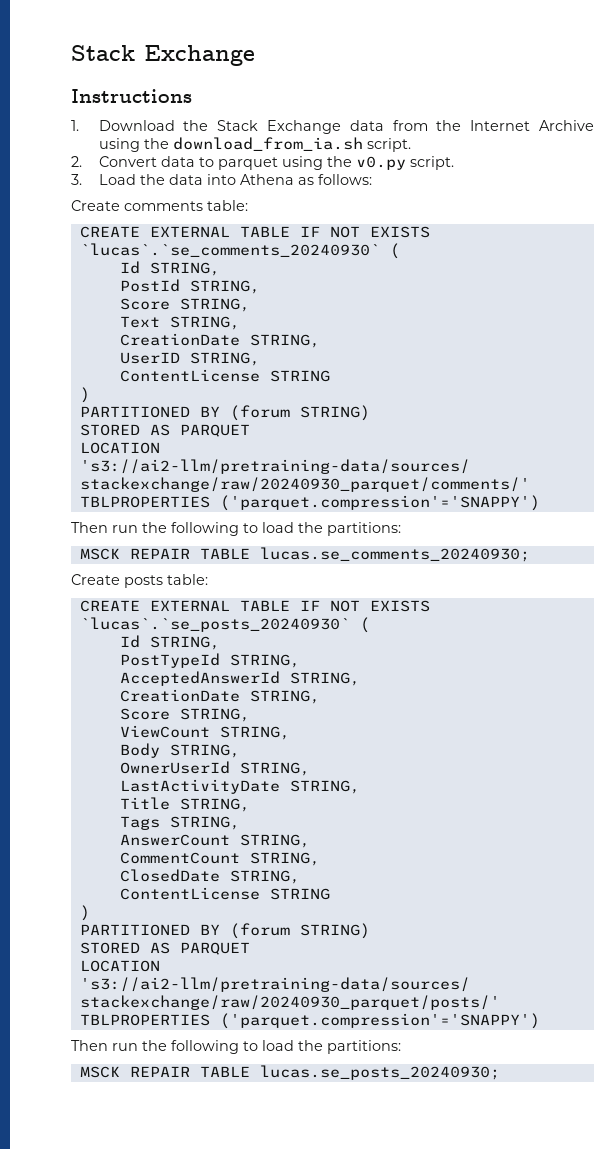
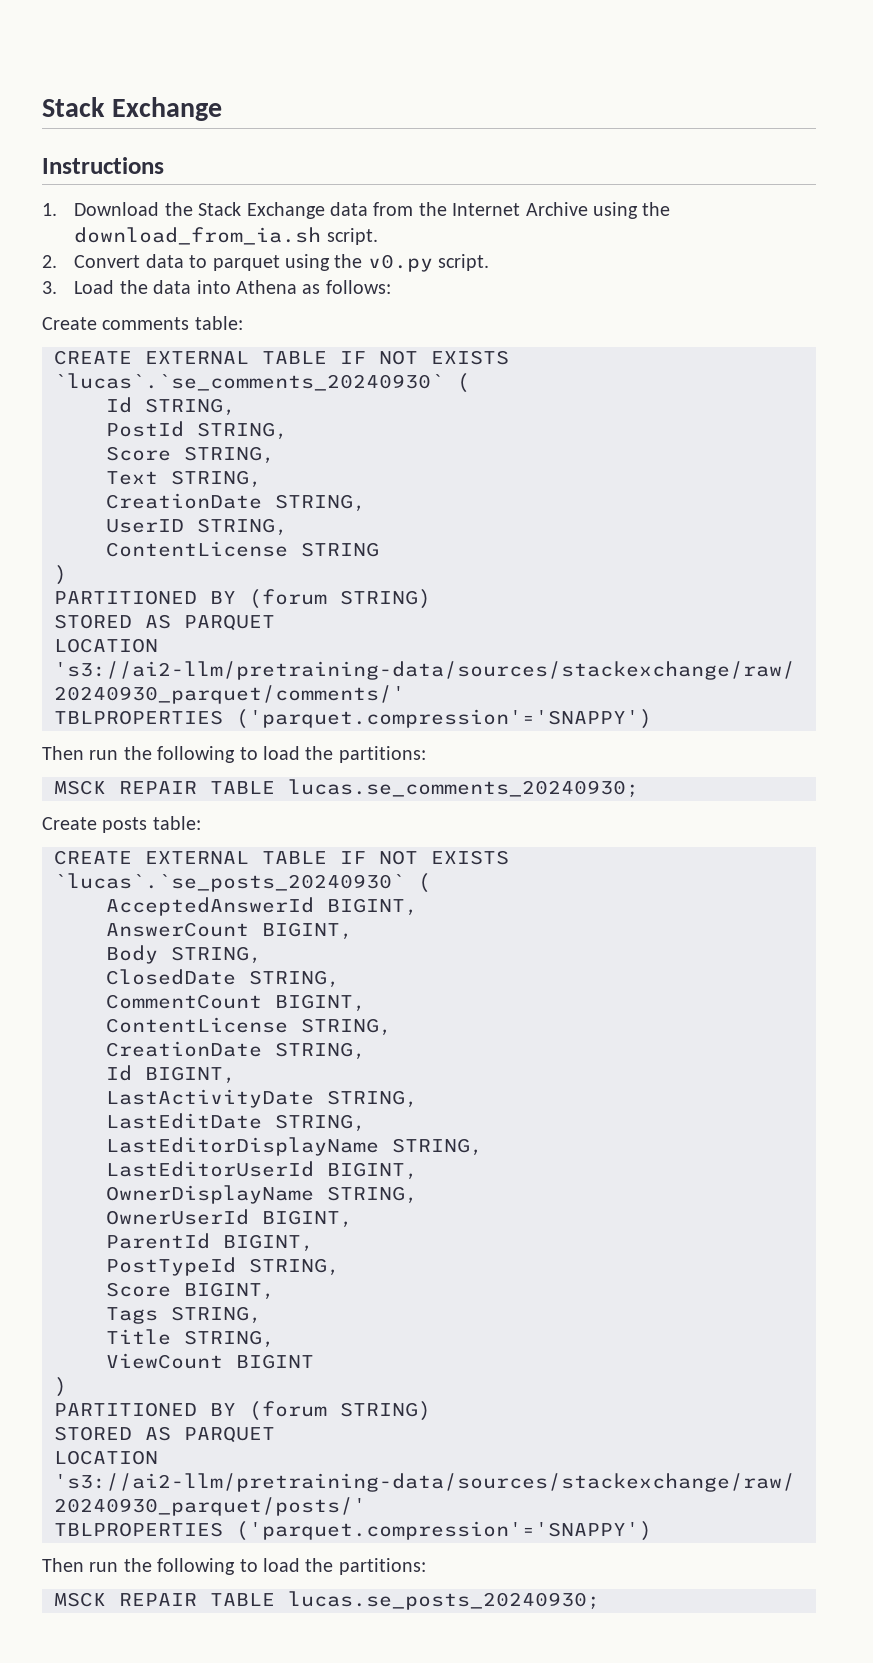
  CREATE EXTERNAL TABLE IF NOT EXISTS `lucas`.`se_posts_20240930` (
- Id STRING,
+ AcceptedAnswerId BIGINT,
+ AnswerCount BIGINT,
+ Body STRING,
+ ClosedDate STRING,
+ CommentCount BIGINT,
+ ContentLicense STRING,
+ CreationDate STRING,
+ Id BIGINT,
+ LastActivityDate STRING,
+ LastEditDate STRING,
+ LastEditorDisplayName STRING,
+ LastEditorUserId BIGINT,
+ OwnerDisplayName STRING,
+ OwnerUserId BIGINT,
+ ParentId BIGINT,
  PostTypeId STRING,
- AcceptedAnswerId STRING,
- CreationDate STRING,
- Score STRING,
- ViewCount STRING,
- Body STRING,
- OwnerUserId STRING,
- LastActivityDate STRING,
+ Score BIGINT,
+ Tags STRING,
  Title STRING,
- Tags STRING,
- AnswerCount STRING,
- CommentCount STRING,
- ClosedDate STRING,
- ContentLicense STRING
+ ViewCount BIGINT

